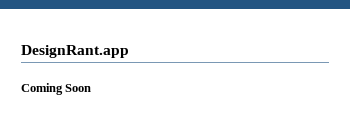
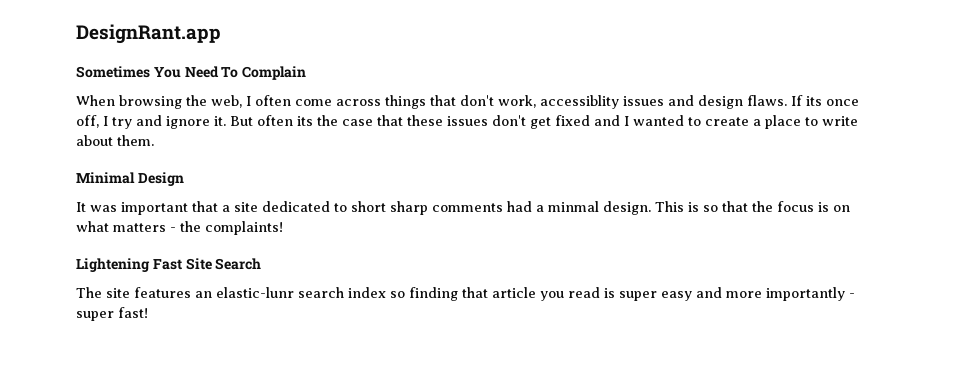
- Coming Soon
+ Sometimes You Need To Complain
+ When browsing the web, I often come across things that don't work, accessiblity issues and design flaws. If its once off, I try and ignore it. But often its the case that these issues don't get fixed and I wanted to create a place to write about them.
+ Minimal Design
+ It was important that a site dedicated to short sharp comments had a minmal design. This is so that the focus is on what matters - the complaints!
+ Lightening Fast Site Search
+ The site features an elastic-lunr search index so finding that article you read is super easy and more importantly - super fast!

